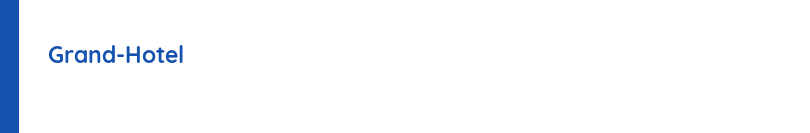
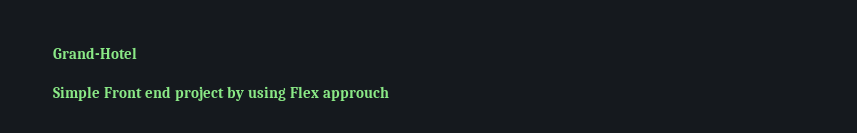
+ Simple Front end project by using Flex approuch

